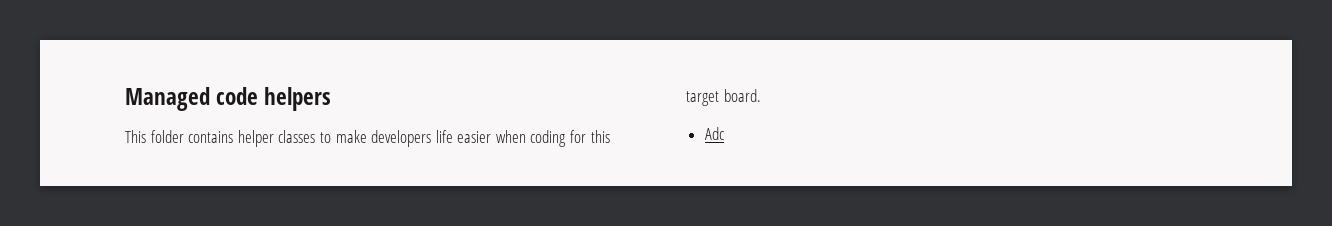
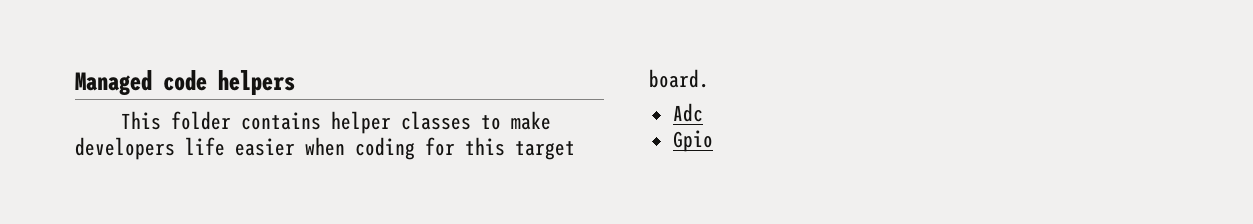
+ Gpio

